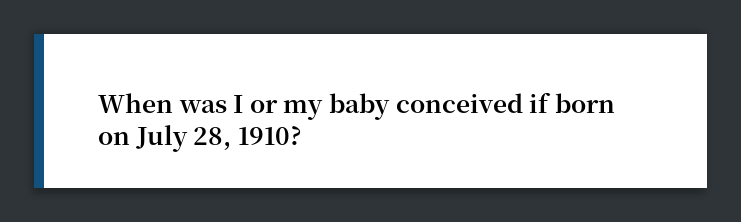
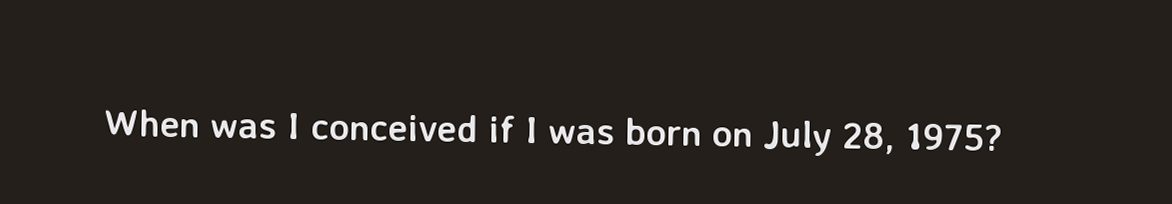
- When was I or my baby conceived if born on July 28, 1910?
+ When was I conceived if I was born on July 28, 1975?

